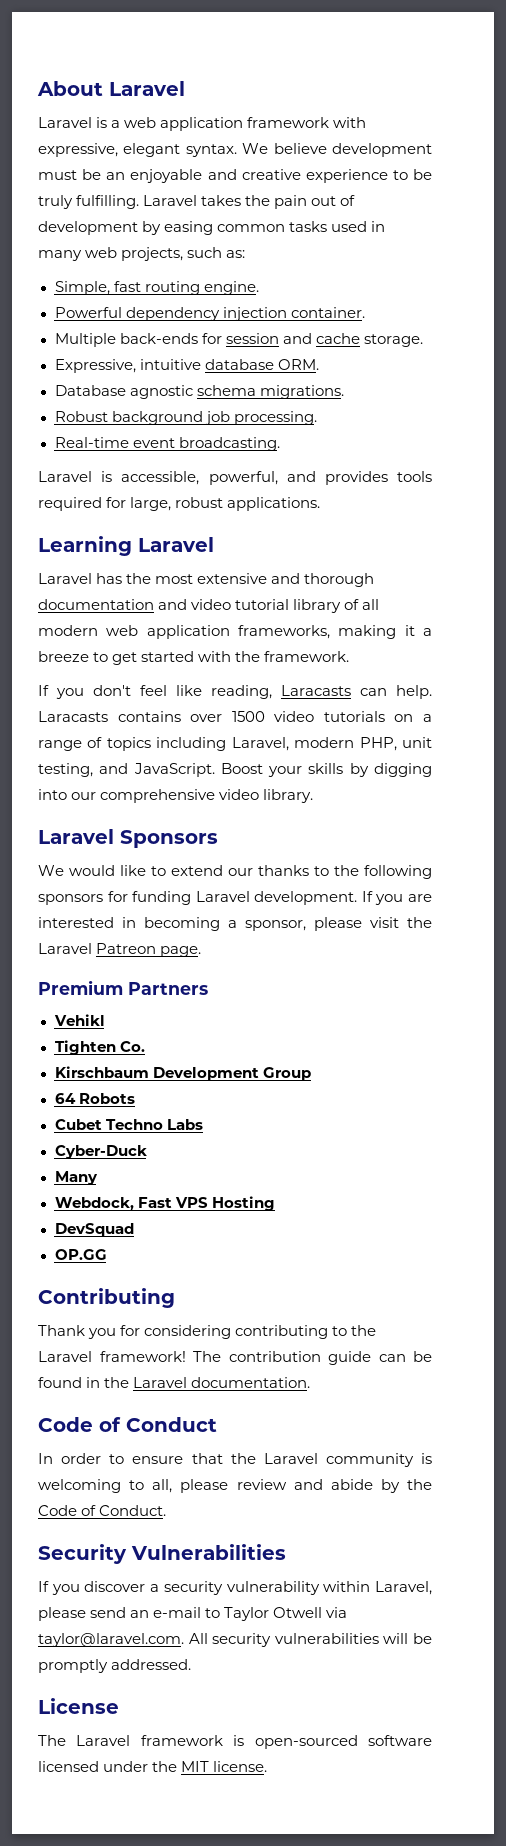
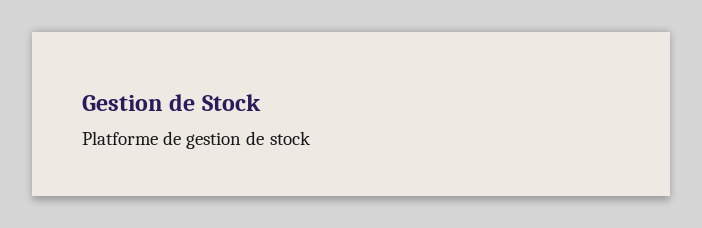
- About Laravel
- Laravel is a web application framework with expressive, elegant syntax. We believe development must be an enjoyable and creative experience to be truly fulfilling. Laravel takes the pain out of development by easing common tasks used in many web projects, such as:
- Simple, fast routing engine.
- Powerful dependency injection container.
- Multiple back-ends for session and cache storage.
- Expressive, intuitive database ORM.
- Database agnostic schema migrations.
- Robust background job processing.
- Real-time event broadcasting.
- Laravel is accessible, powerful, and provides tools required for large, robust applications.
- Learning Laravel
- Laravel has the most extensive and thorough documentation and video tutorial library of all modern web application frameworks, making it a breeze to get started with the framework.
- If you don't feel like reading, Laracasts can help. Laracasts contains over 1500 video tutorials on a range of topics including Laravel, modern PHP, unit testing, and JavaScript. Boost your skills by digging into our comprehensive video library.
- Laravel Sponsors
- We would like to extend our thanks to the following sponsors for funding Laravel development. If you are interested in becoming a sponsor, please visit the Laravel Patreon page.
- Premium Partners
- Vehikl
- Tighten Co.
- Kirschbaum Development Group
- 64 Robots
- Cubet Techno Labs
- Cyber-Duck
- Many
- Webdock, Fast VPS Hosting
- DevSquad
- OP.GG
- Contributing
- Thank you for considering contributing to the Laravel framework! The contribution guide can be found in the Laravel documentation.
- Code of Conduct
- In order to ensure that the Laravel community is welcoming to all, please review and abide by the Code of Conduct.
- Security Vulnerabilities
- If you discover a security vulnerability within Laravel, please send an e-mail to Taylor Otwell via taylor@laravel.com. All security vulnerabilities will be promptly addressed.
- License
- The Laravel framework is open-sourced software licensed under the MIT license.
+ Gestion de Stock
+ Platforme de gestion de stock

